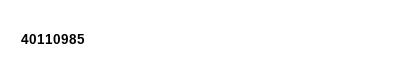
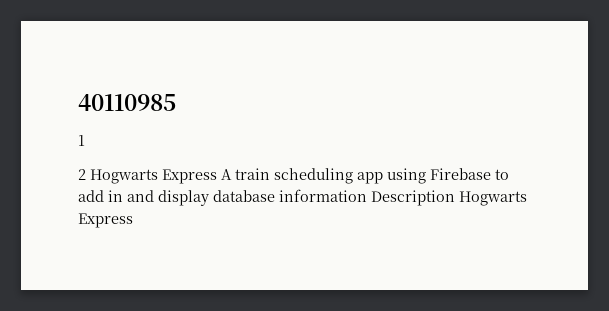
+ 1
+ 2 Hogwarts Express A train scheduling app using Firebase to add in and display database information Description Hogwarts Express

